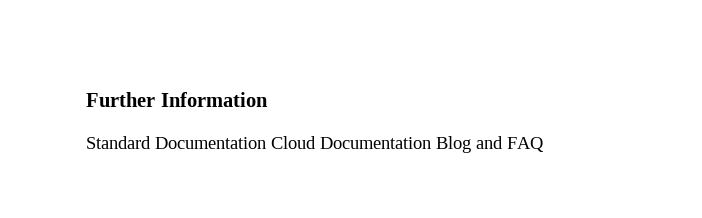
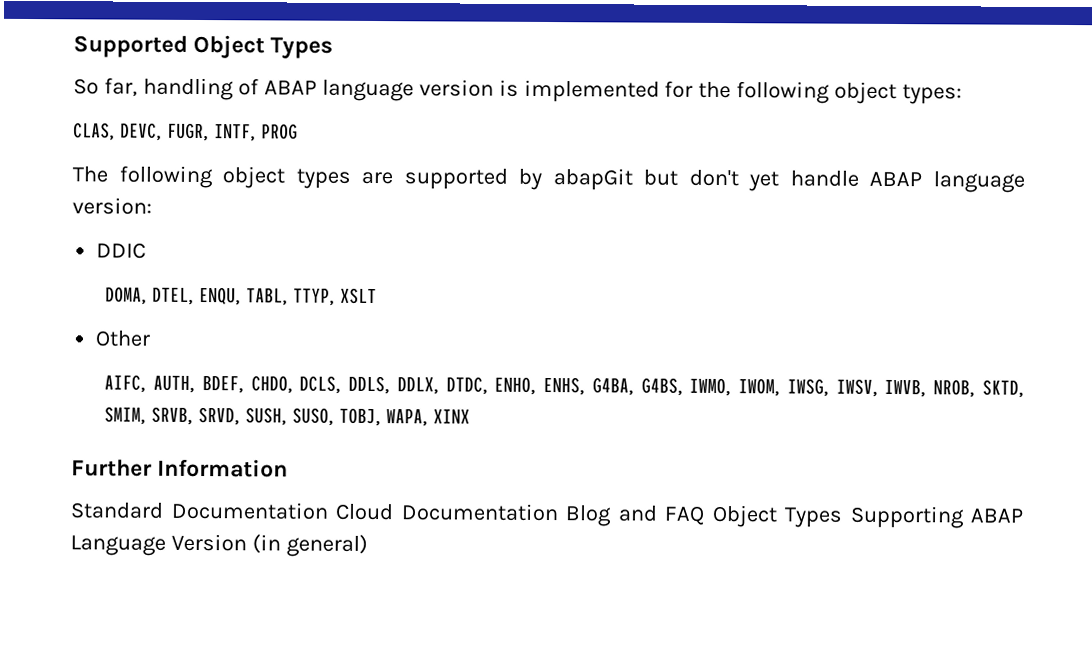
+ Supported Object Types
+ So far, handling of ABAP language version is implemented for the following object types:
+ CLAS, DEVC, FUGR, INTF, PROG
+ The following object types are supported by abapGit but don't yet handle ABAP language version:
+ DDIC
+ DOMA, DTEL, ENQU, TABL, TTYP, XSLT
+ Other
+ AIFC, AUTH, BDEF, CHDO, DCLS, DDLS, DDLX, DTDC, ENHO, ENHS, G4BA, G4BS, IWMO, IWOM, IWSG, IWSV, IWVB, NROB, SKTD, SMIM, SRVB, SRVD, SUSH, SUSO, TOBJ, WAPA, XINX
- Standard Documentation Cloud Documentation Blog and FAQ
+ Standard Documentation Cloud Documentation Blog and FAQ Object Types Supporting ABAP Language Version (in general)

